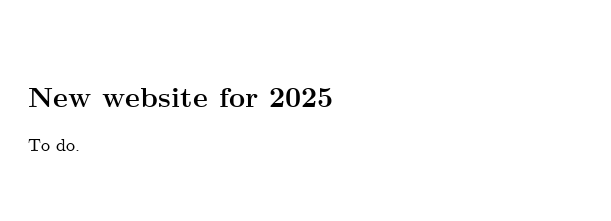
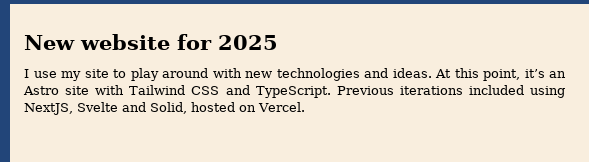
- To do.
+ I use my site to play around with new technologies and ideas. At this point, it’s an Astro site with Tailwind CSS and TypeScript. Previous iterations included using NextJS, Svelte and Solid, hosted on Vercel.

